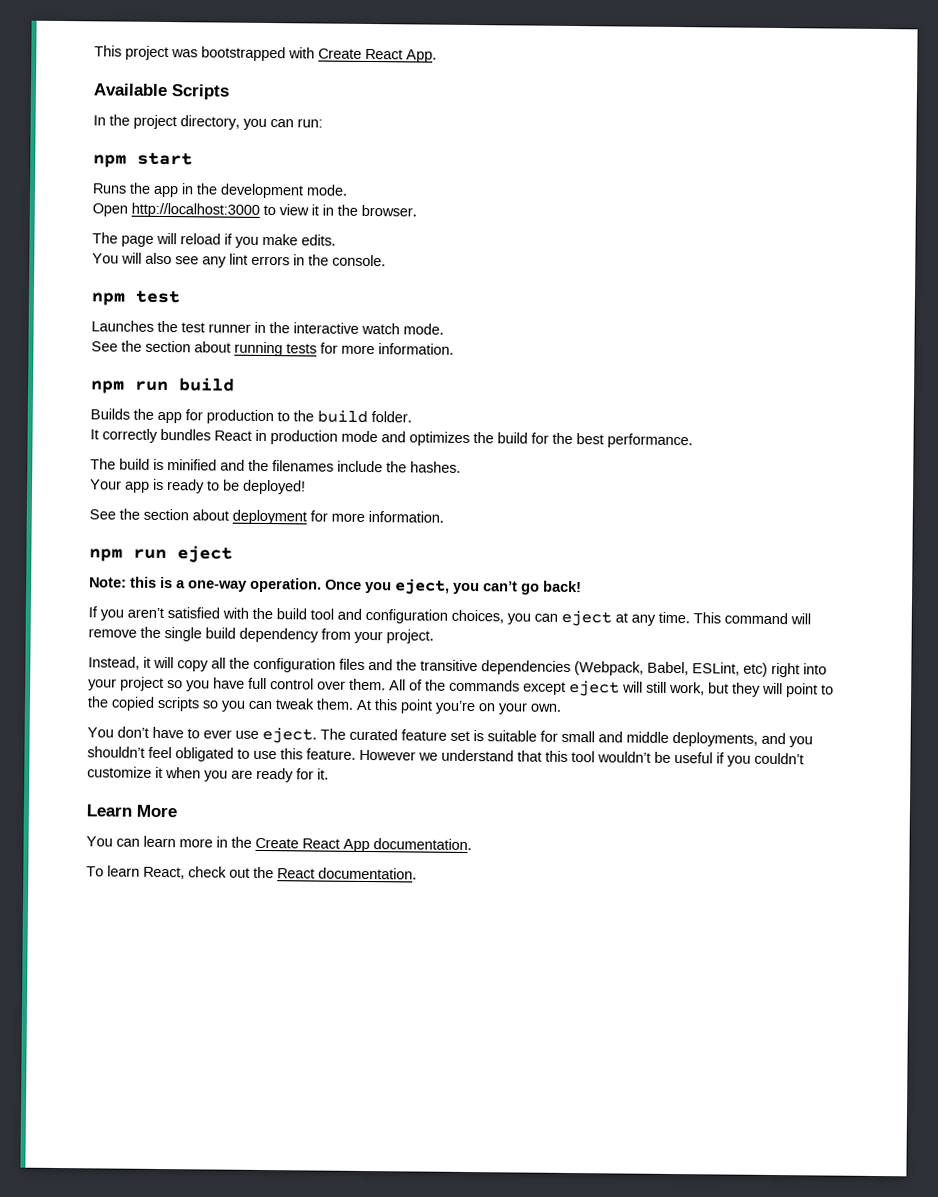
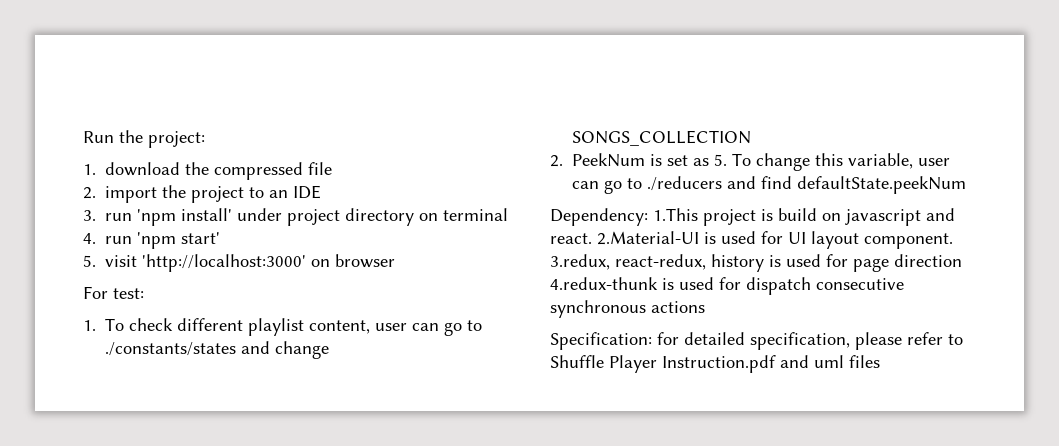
- This project was bootstrapped with Create React App.
- Available Scripts
- In the project directory, you can run:
- npm start
- Runs the app in the development mode.
- Open http://localhost:3000 to view it in the browser.
- The page will reload if you make edits.
- You will also see any lint errors in the console.
- npm test
- Launches the test runner in the interactive watch mode.
- See the section about running tests for more information.
- npm run build
- Builds the app for production to the build folder.
- It correctly bundles React in production mode and optimizes the build for the best performance.
- The build is minified and the filenames include the hashes.
- Your app is ready to be deployed!
- See the section about deployment for more information.
- npm run eject
- Note: this is a one-way operation. Once you eject, you can’t go back!
- If you aren’t satisfied with the build tool and configuration choices, you can eject at any time. This command will remove the single build dependency from your project.
- Instead, it will copy all the configuration files and the transitive dependencies (Webpack, Babel, ESLint, etc) right into your project so you have full control over them. All of the commands except eject will still work, but they will point to the copied scripts so you can tweak them. At this point you’re on your own.
- You don’t have to ever use eject. The curated feature set is suitable for small and middle deployments, and you shouldn’t feel obligated to use this feature. However we understand that this tool wouldn’t be useful if you couldn’t customize it when you are ready for it.
- Learn More
- You can learn more in the Create React App documentation.
- To learn React, check out the React documentation.
+ Run the project:
+ 1. download the compressed file
+ 2. import the project to an IDE
+ 3. run 'npm install' under project directory on terminal
+ 4. run 'npm start'
+ 5. visit 'http://localhost:3000' on browser
+ For test:
+ 1. To check different playlist content, user can go to ./constants/states and change SONGS_COLLECTION
+ 2. PeekNum is set as 5. To change this variable, user can go to ./reducers and find defaultState.peekNum
+ Dependency: 1.This project is build on javascript and react. 2.Material-UI is used for UI layout component. 3.redux, react-redux, history is used for page direction 4.redux-thunk is used for dispatch consecutive synchronous actions
+ Specification: for detailed specification, please refer to Shuffle Player Instruction.pdf and uml files

